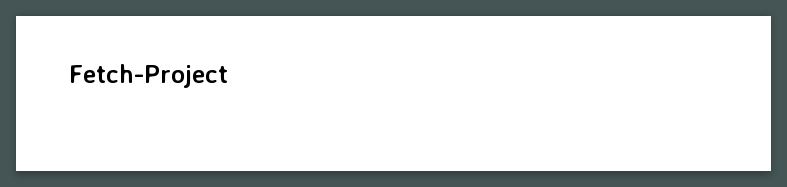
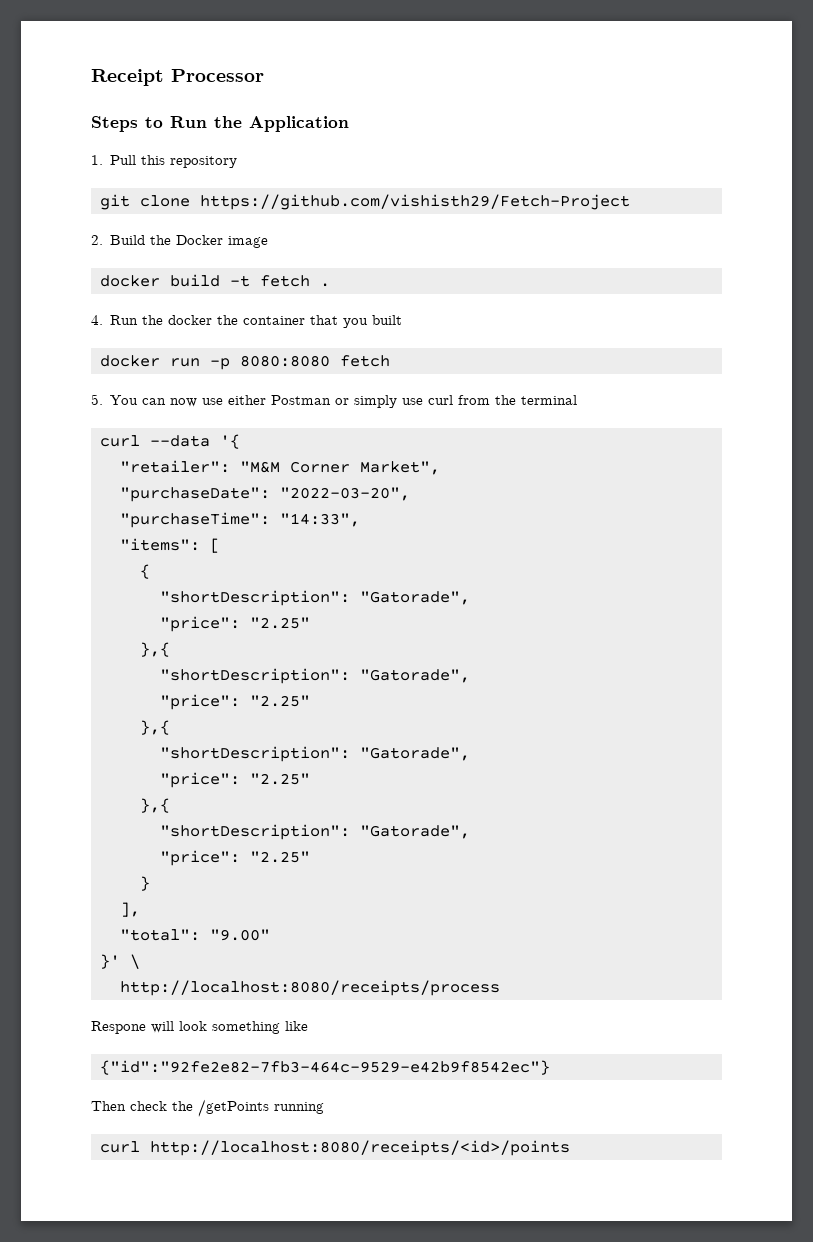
- Fetch-Project
+ Receipt Processor
+ Steps to Run the Application
+ 1. Pull this repository
+ git clone https://github.com/vishisth29/Fetch-Project
+ 2. Build the Docker image
+ docker build -t fetch .
+ 4. Run the docker the container that you built
+ docker run -p 8080:8080 fetch
+ 5. You can now use either Postman or simply use curl from the terminal
+ curl --data '{
+ "retailer": "M&M Corner Market",
+ "purchaseDate": "2022-03-20",
+ "purchaseTime": "14:33",
+ "items": [
+ {
+ "shortDescription": "Gatorade",
+ "price": "2.25"
+ },{
+ "shortDescription": "Gatorade",
+ "price": "2.25"
+ },{
+ "shortDescription": "Gatorade",
+ "price": "2.25"
+ },{
+ "shortDescription": "Gatorade",
+ "price": "2.25"
+ }
+ ],
+ "total": "9.00"
+ }' \
+ http://localhost:8080/receipts/process
+ Respone will look something like
+ {"id":"92fe2e82-7fb3-464c-9529-e42b9f8542ec"}
+ Then check the /getPoints running
+ curl http://localhost:8080/receipts/<id>/points

